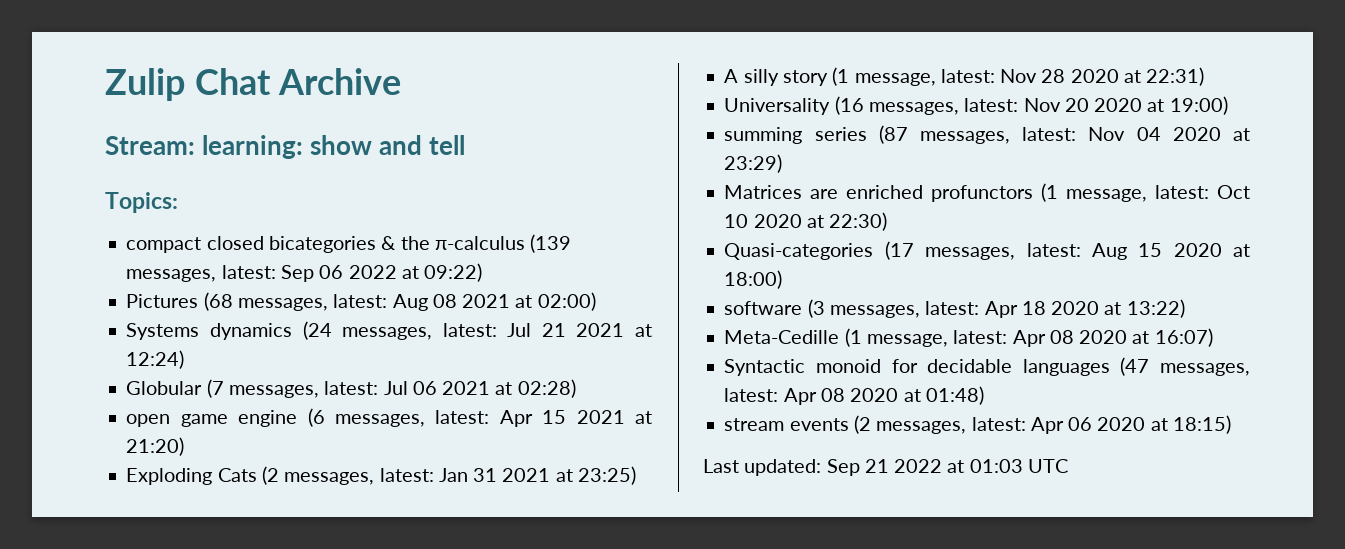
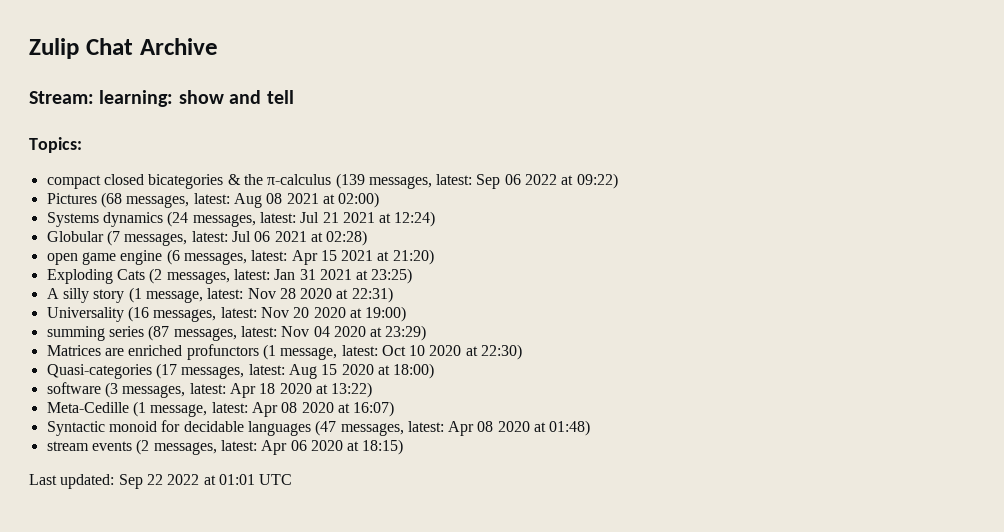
- Last updated: Sep 21 2022 at 01:03 UTC
+ Last updated: Sep 22 2022 at 01:01 UTC

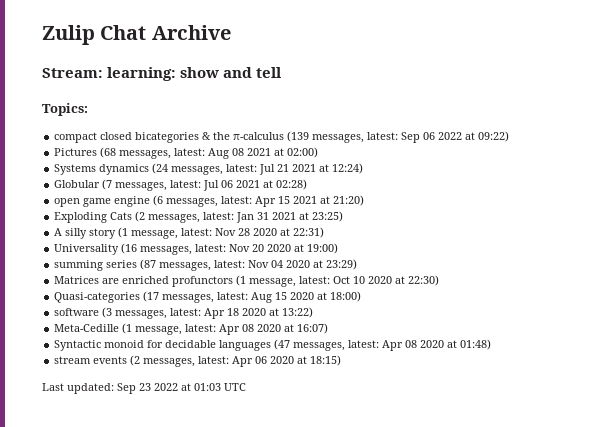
- Last updated: Sep 22 2022 at 01:01 UTC
+ Last updated: Sep 23 2022 at 01:03 UTC

